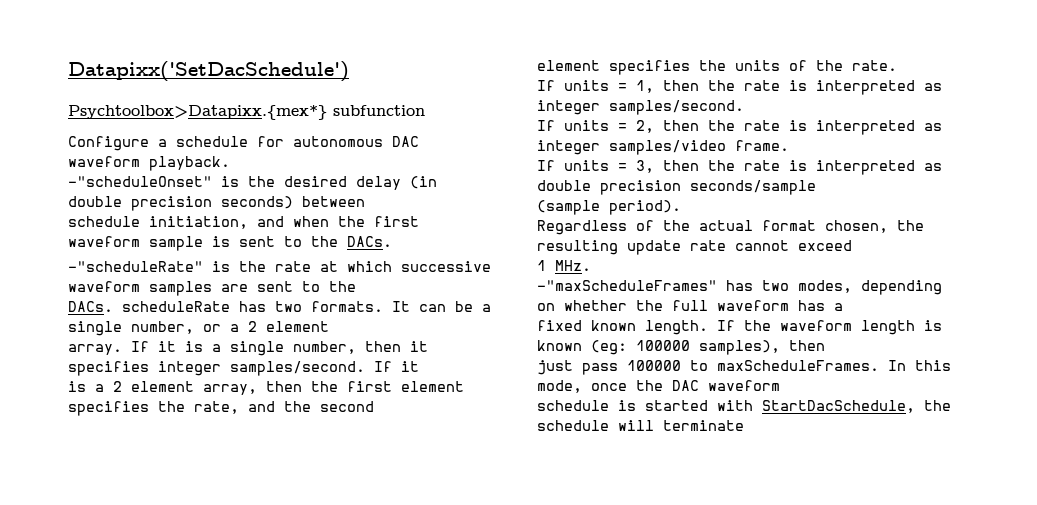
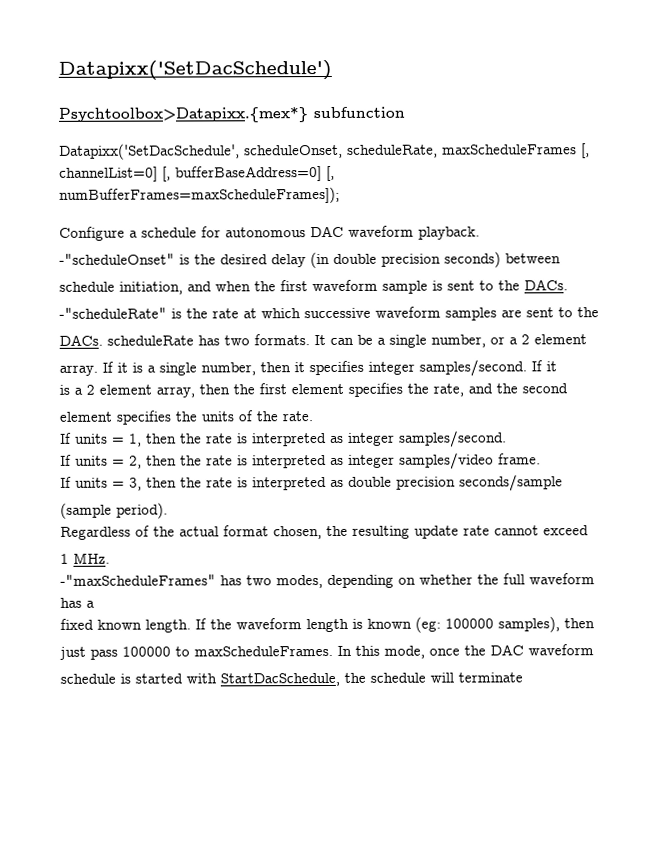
+ Datapixx('SetDacSchedule', scheduleOnset, scheduleRate, maxScheduleFrames [, channelList=0] [, bufferBaseAddress=0] [, numBufferFrames=maxScheduleFrames]);

